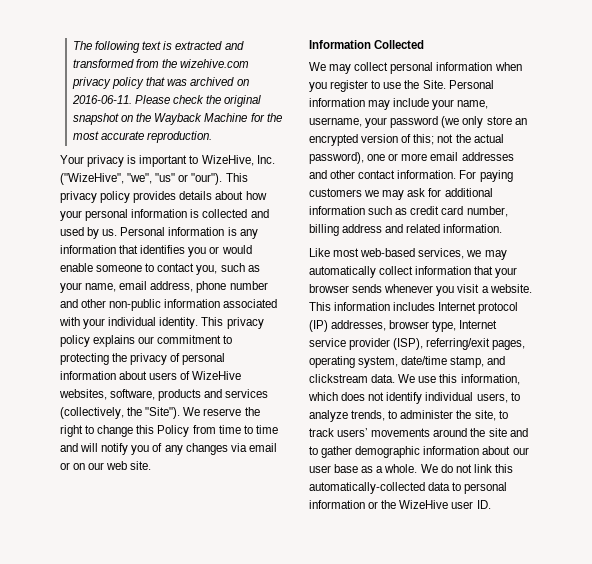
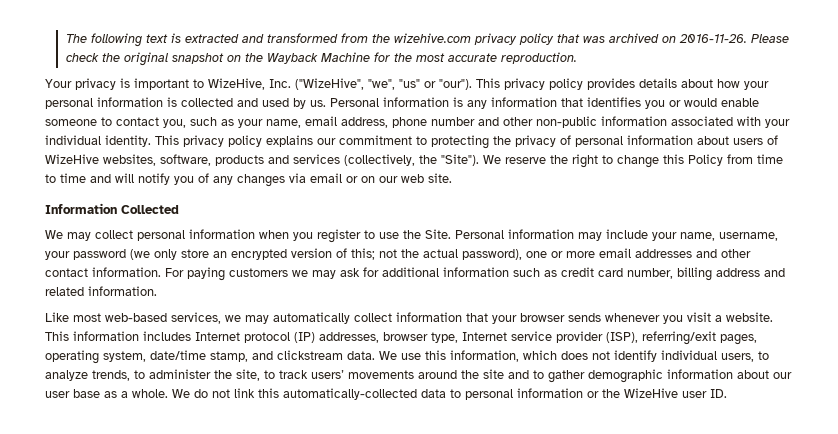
- The following text is extracted and transformed from the wizehive.com privacy policy that was archived on 2016-06-11.
+ The following text is extracted and transformed from the wizehive.com privacy policy that was archived on 2016-11-26.

